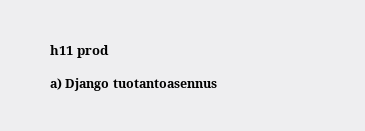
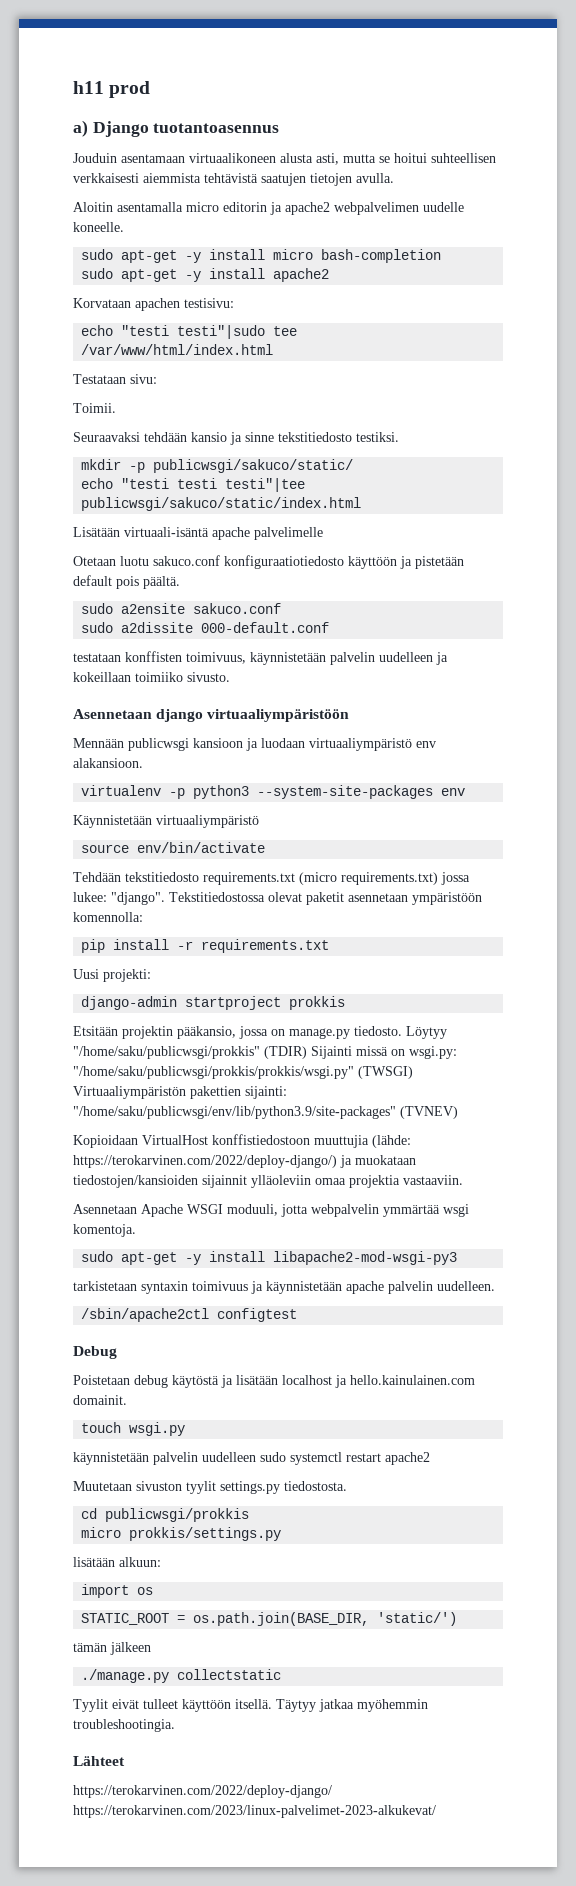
+ Jouduin asentamaan virtuaalikoneen alusta asti, mutta se hoitui suhteellisen verkkaisesti aiemmista tehtävistä saatujen tietojen avulla.
+ Aloitin asentamalla micro editorin ja apache2 webpalvelimen uudelle koneelle.
+ sudo apt-get -y install micro bash-completion
+ sudo apt-get -y install apache2
+ Korvataan apachen testisivu:
+ echo "testi testi"|sudo tee /var/www/html/index.html
+ Testataan sivu:
+ Toimii.
+ Seuraavaksi tehdään kansio ja sinne tekstitiedosto testiksi.
+ mkdir -p publicwsgi/sakuco/static/
+ echo "testi testi testi"|tee publicwsgi/sakuco/static/index.html
+ Lisätään virtuaali-isäntä apache palvelimelle
+ Otetaan luotu sakuco.conf konfiguraatiotiedosto käyttöön ja pistetään default pois päältä.
+ sudo a2ensite sakuco.conf
+ sudo a2dissite 000-default.conf
+ testataan konffisten toimivuus, käynnistetään palvelin uudelleen ja kokeillaan toimiiko sivusto.
+ Asennetaan django virtuaaliympäristöön
+ Mennään publicwsgi kansioon ja luodaan virtuaaliympäristö env alakansioon.
+ virtualenv -p python3 --system-site-packages env
+ Käynnistetään virtuaaliympäristö
+ source env/bin/activate
+ Tehdään tekstitiedosto requirements.txt (micro requirements.txt) jossa lukee: "django". Tekstitiedostossa olevat paketit asennetaan ympäristöön komennolla:
+ pip install -r requirements.txt
+ Uusi projekti:
+ django-admin startproject prokkis
+ Etsitään projektin pääkansio, jossa on manage.py tiedosto. Löytyy "/home/saku/publicwsgi/prokkis" (TDIR) Sijainti missä on wsgi.py: "/home/saku/publicwsgi/prokkis/prokkis/wsgi.py" (TWSGI) Virtuaaliympäristön pakettien sijainti: "/home/saku/publicwsgi/env/lib/python3.9/site-packages" (TVNEV)
+ Kopioidaan VirtualHost konffistiedostoon muuttujia (lähde: https://terokarvinen.com/2022/deploy-django/) ja muokataan tiedostojen/kansioiden sijainnit ylläoleviin omaa projektia vastaaviin.
+ Asennetaan Apache WSGI moduuli, jotta webpalvelin ymmärtää wsgi komentoja.
+ sudo apt-get -y install libapache2-mod-wsgi-py3
+ tarkistetaan syntaxin toimivuus ja käynnistetään apache palvelin uudelleen.
+ /sbin/apache2ctl configtest
+ Debug
+ Poistetaan debug käytöstä ja lisätään localhost ja hello.kainulainen.com domainit.
+ touch wsgi.py
+ käynnistetään palvelin uudelleen sudo systemctl restart apache2
+ Muutetaan sivuston tyylit settings.py tiedostosta.
+ cd publicwsgi/prokkis
+ micro prokkis/settings.py
+ lisätään alkuun:
+ import os
+ STATIC_ROOT = os.path.join(BASE_DIR, 'static/')
+ tämän jälkeen
+ ./manage.py collectstatic
+ Tyylit eivät tulleet käyttöön itsellä. Täytyy jatkaa myöhemmin troubleshootingia.
+ Lähteet
+ https://terokarvinen.com/2022/deploy-django/ https://terokarvinen.com/2023/linux-palvelimet-2023-alkukevat/

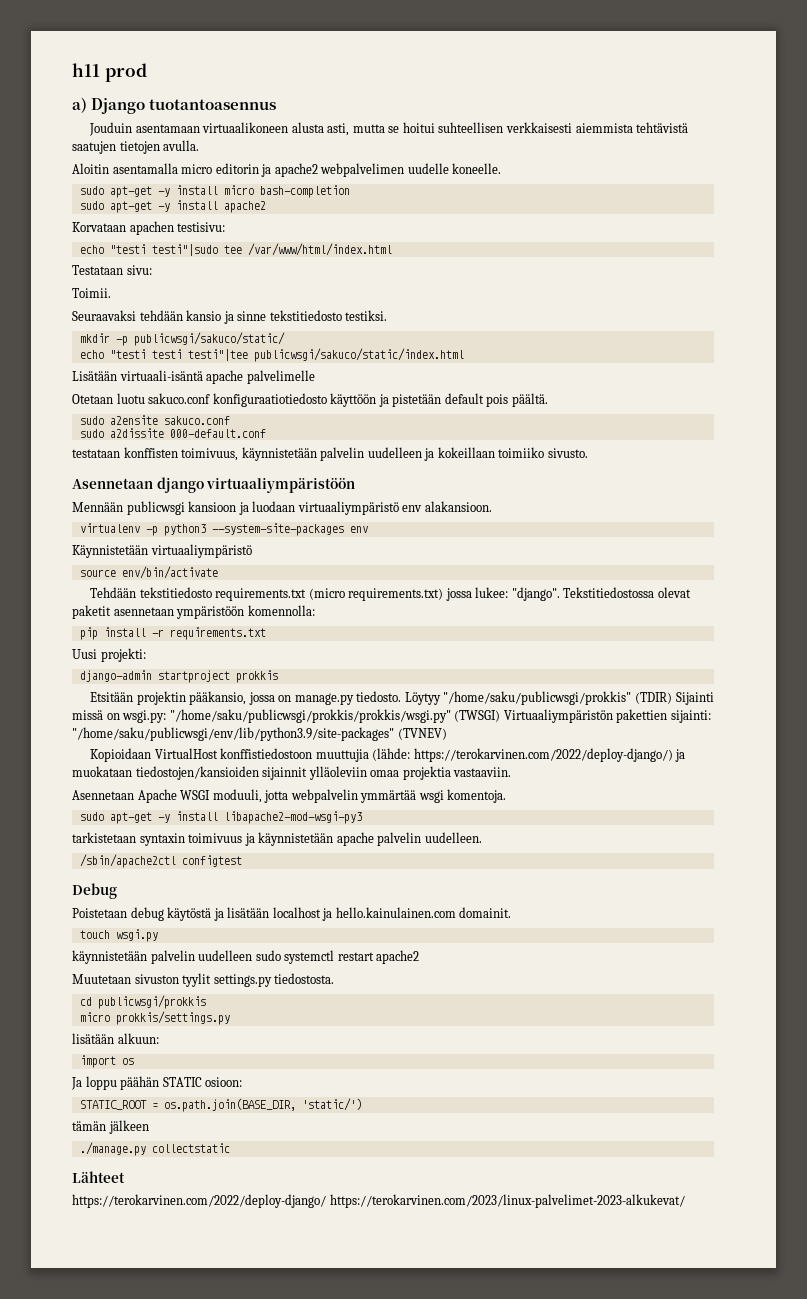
+ Ja loppu päähän STATIC osioon:
- Tyylit eivät tulleet käyttöön itsellä. Täytyy jatkaa myöhemmin troubleshootingia.

